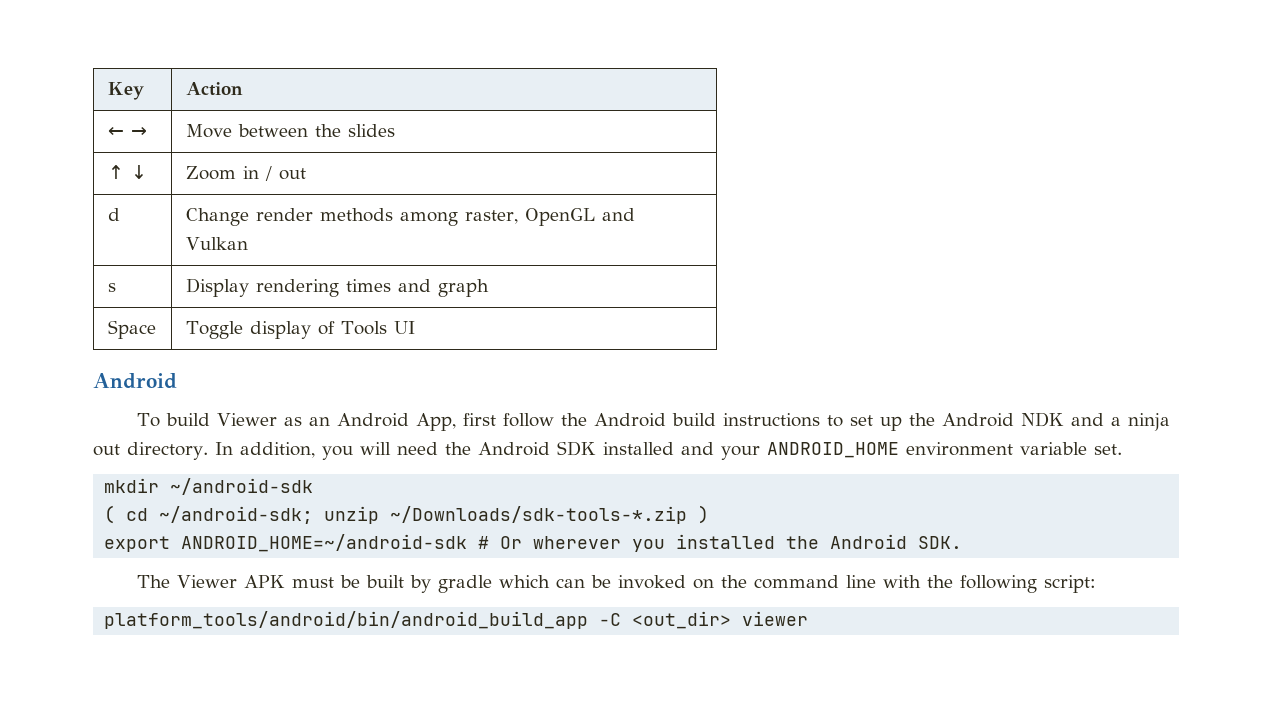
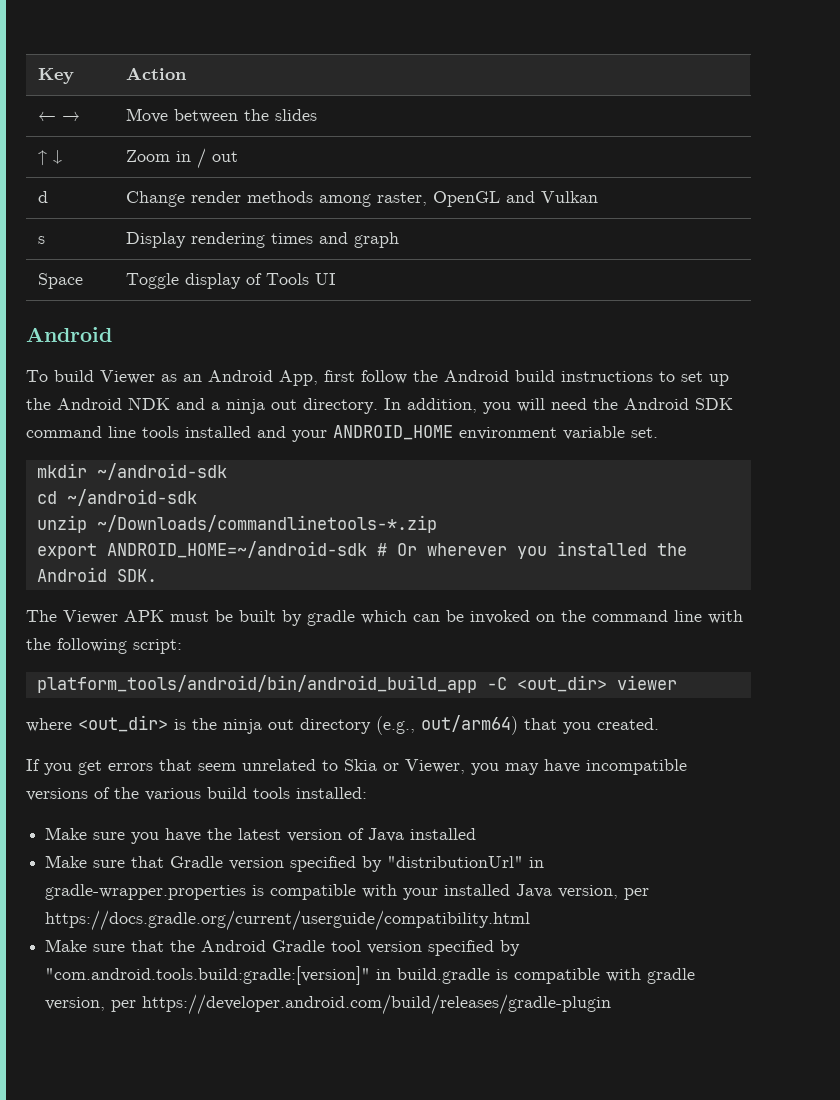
- In addition, you will need the Android SDK installed and your ANDROID_HOME environment variable set.
+ In addition, you will need the Android SDK command line tools installed and your ANDROID_HOME environment variable set.
- ( cd ~/android-sdk; unzip ~/Downloads/sdk-tools-*.zip )
+ cd ~/android-sdk
+ unzip ~/Downloads/commandlinetools-*.zip
+ where <out_dir> is the ninja out directory (e.g., out/arm64) that you created.
+ If you get errors that seem unrelated to Skia or Viewer, you may have incompatible versions of the various build tools installed:
+ Make sure you have the latest version of Java installed
+ Make sure that Gradle version specified by "distributionUrl" in gradle-wrapper.properties is compatible with your installed Java version, per https://docs.gradle.org/current/userguide/compatibility.html
+ Make sure that the Android Gradle tool version specified by "com.android.tools.build:gradle:[version]" in build.gradle is compatible with gradle version, per https://developer.android.com/build/releases/gradle-plugin

